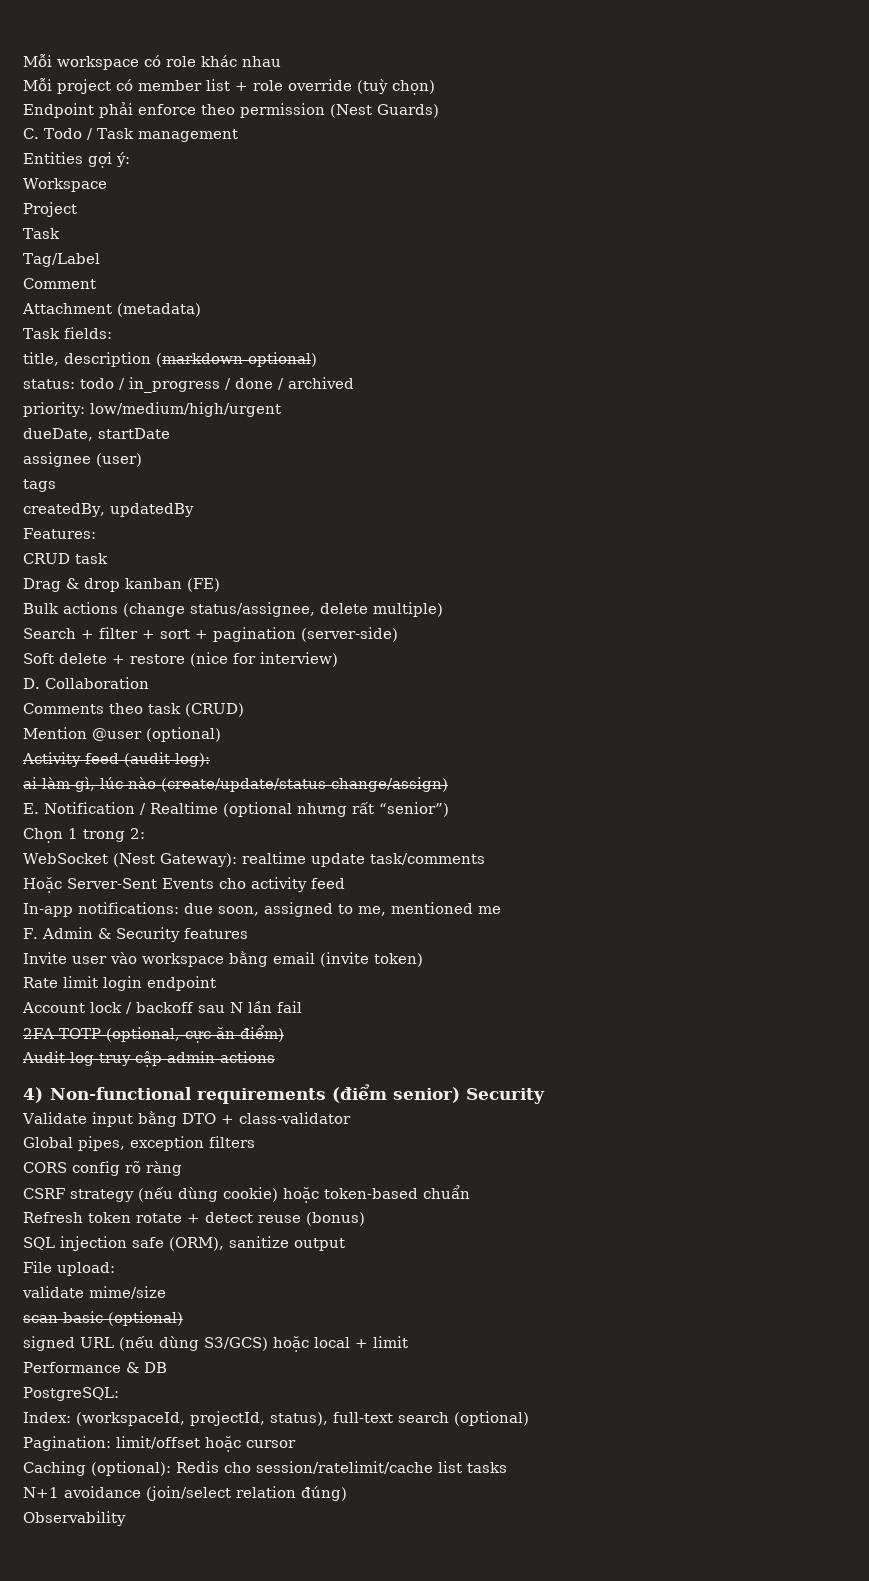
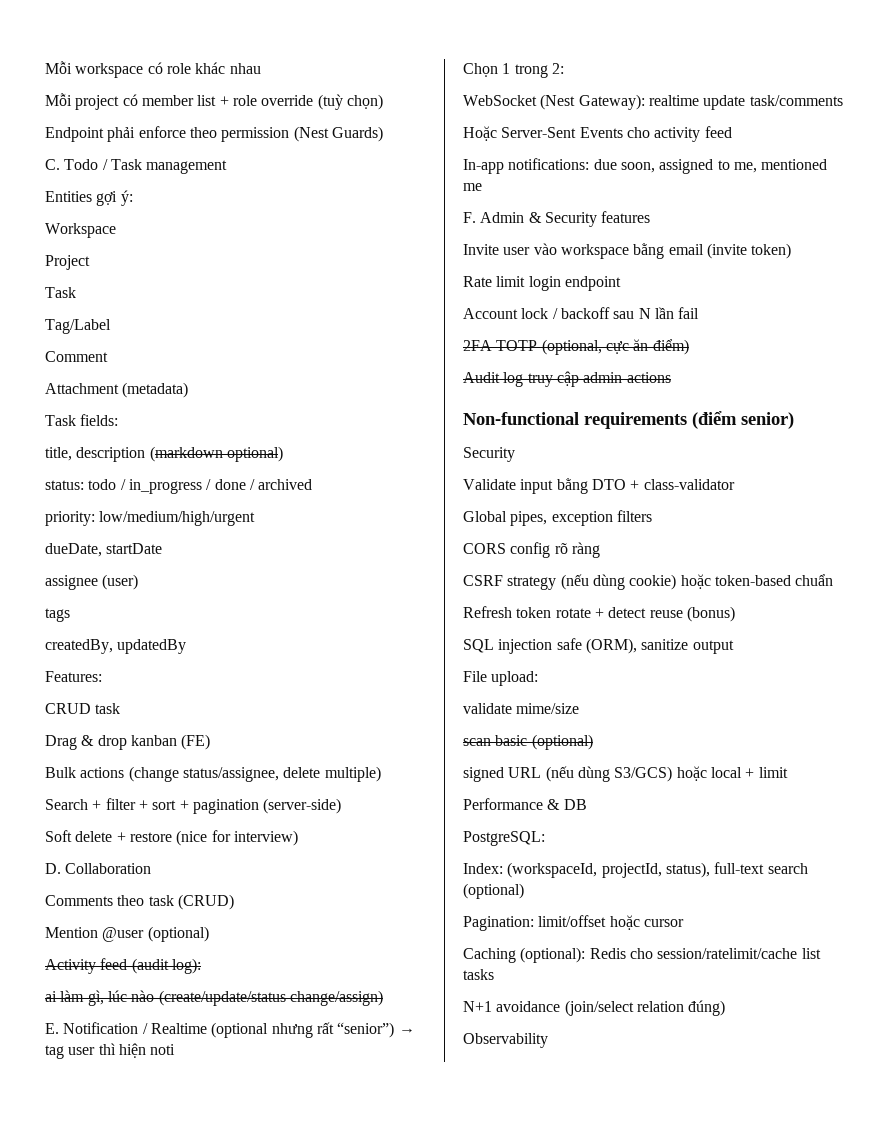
- E. Notification / Realtime (optional nhưng rất “senior”)
+ E. Notification / Realtime (optional nhưng rất “senior”) → tag user thì hiện noti
- 4) Non-functional requirements (điểm senior) Security
+ Non-functional requirements (điểm senior)
+ Security

